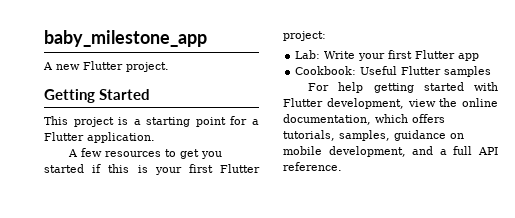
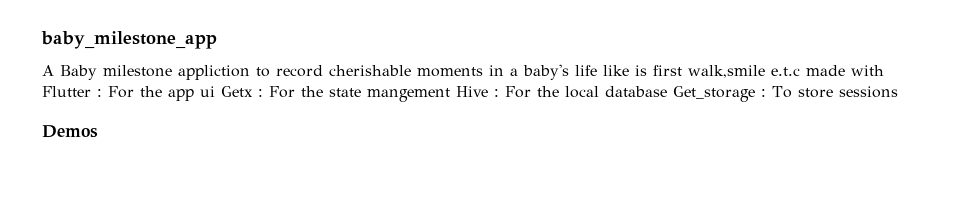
- A new Flutter project.
- Getting Started
- This project is a starting point for a Flutter application.
- A few resources to get you started if this is your first Flutter project:
- Lab: Write your first Flutter app
- Cookbook: Useful Flutter samples
- For help getting started with Flutter development, view the online documentation, which offers tutorials, samples, guidance on mobile development, and a full API reference.
+ A Baby milestone appliction to record cherishable moments in a baby's life like is first walk,smile e.t.c made with Flutter : For the app ui Getx : For the state mangement Hive : For the local database Get_storage : To store sessions
+ Demos

